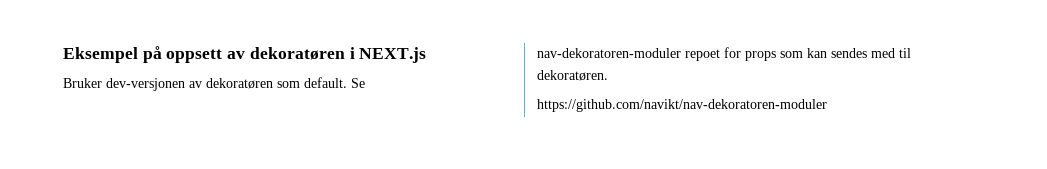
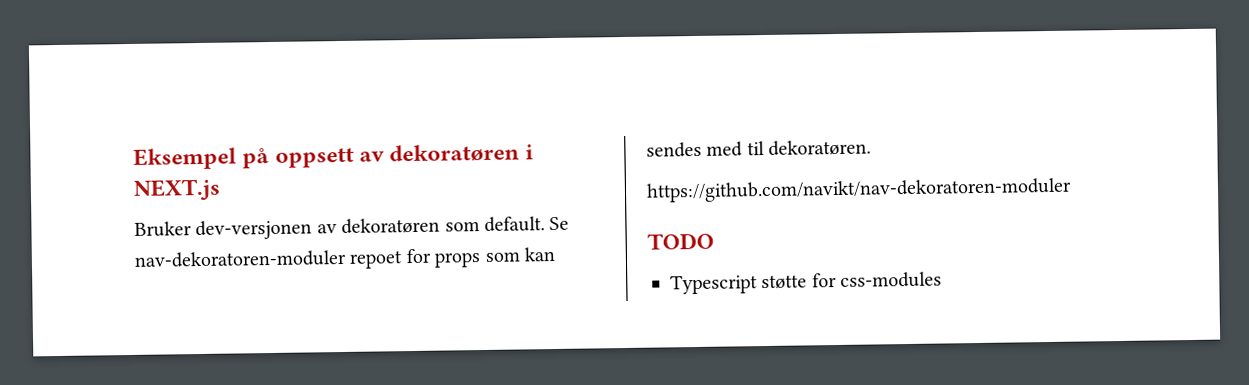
+ TODO
+ Typescript støtte for css-modules

